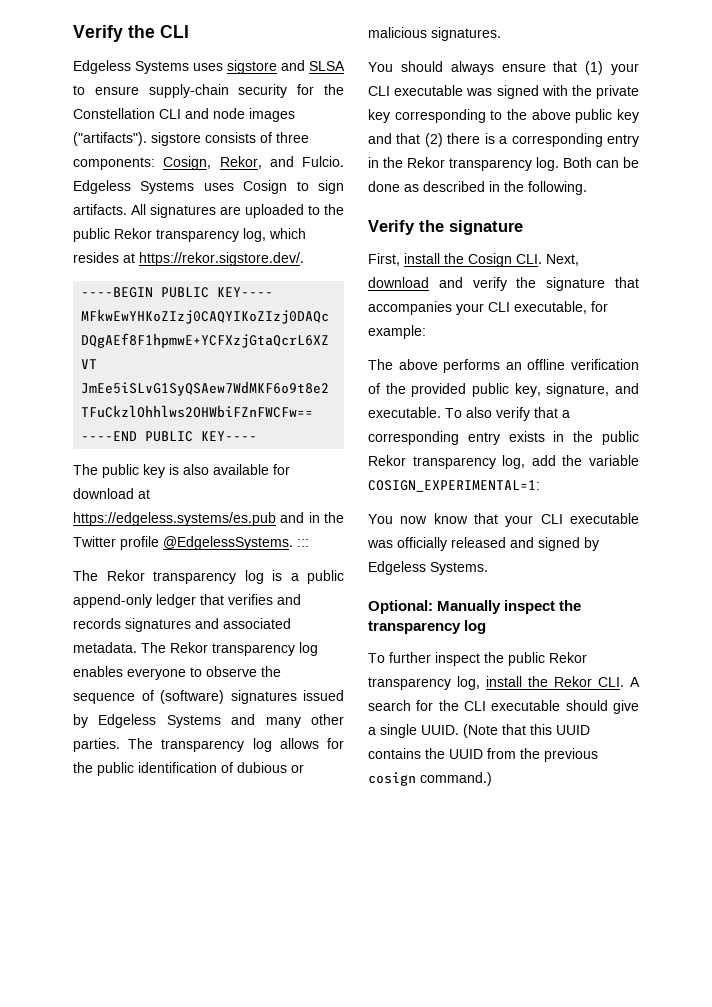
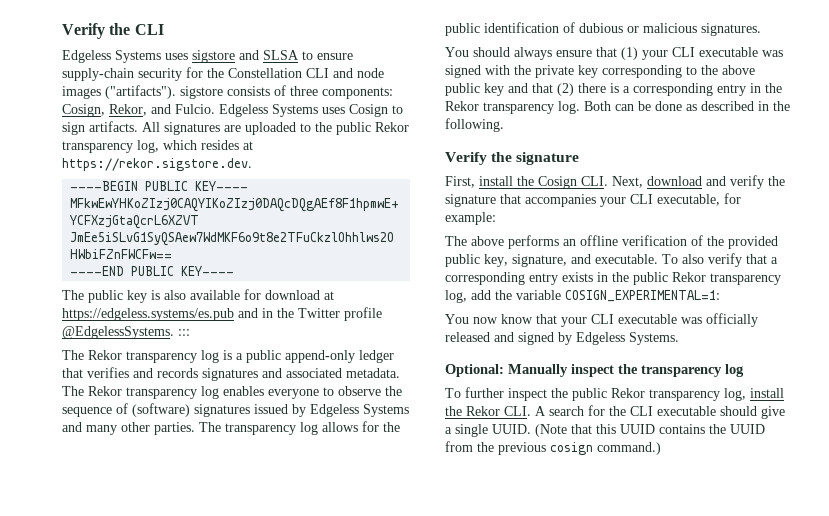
- All signatures are uploaded to the public Rekor transparency log, which resides at https://rekor.sigstore.dev/.
+ All signatures are uploaded to the public Rekor transparency log, which resides at https://rekor.sigstore.dev.

